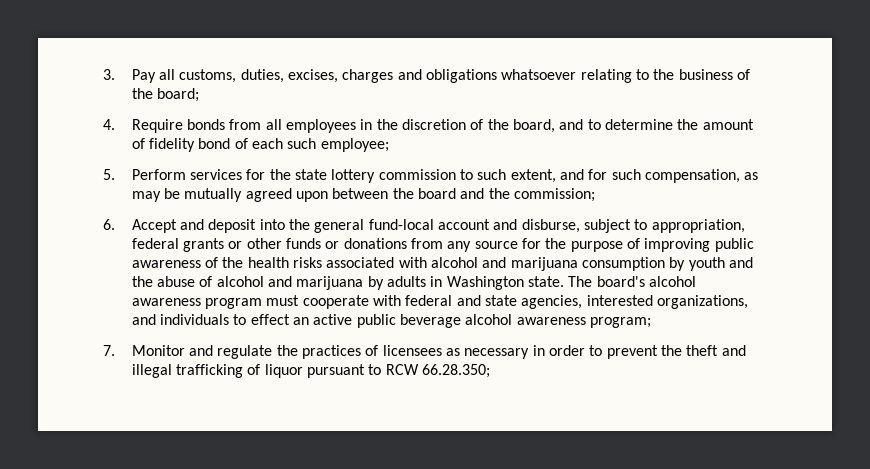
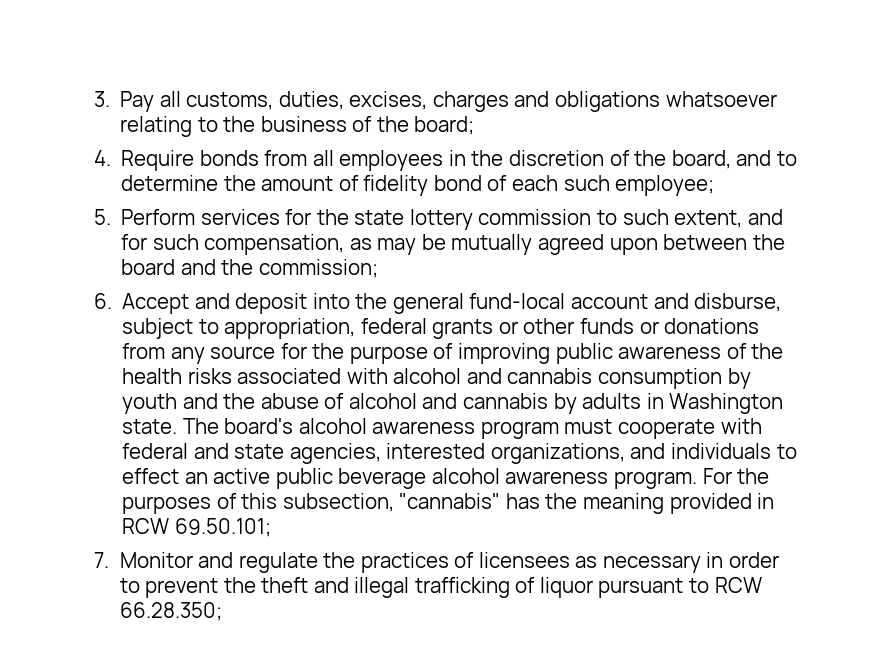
- 6. Accept and deposit into the general fund-local account and disburse, subject to appropriation, federal grants or other funds or donations from any source for the purpose of improving public awareness of the health risks associated with alcohol and marijuana consumption by youth and the abuse of alcohol and marijuana by adults in Washington state.
+ 6. Accept and deposit into the general fund-local account and disburse, subject to appropriation, federal grants or other funds or donations from any source for the purpose of improving public awareness of the health risks associated with alcohol and cannabis consumption by youth and the abuse of alcohol and cannabis by adults in Washington state.
- The board's alcohol awareness program must cooperate with federal and state agencies, interested organizations, and individuals to effect an active public beverage alcohol awareness program;
+ The board's alcohol awareness program must cooperate with federal and state agencies, interested organizations, and individuals to effect an active public beverage alcohol awareness program. For the purposes of this subsection, "cannabis" has the meaning provided in RCW 69.50.101;

